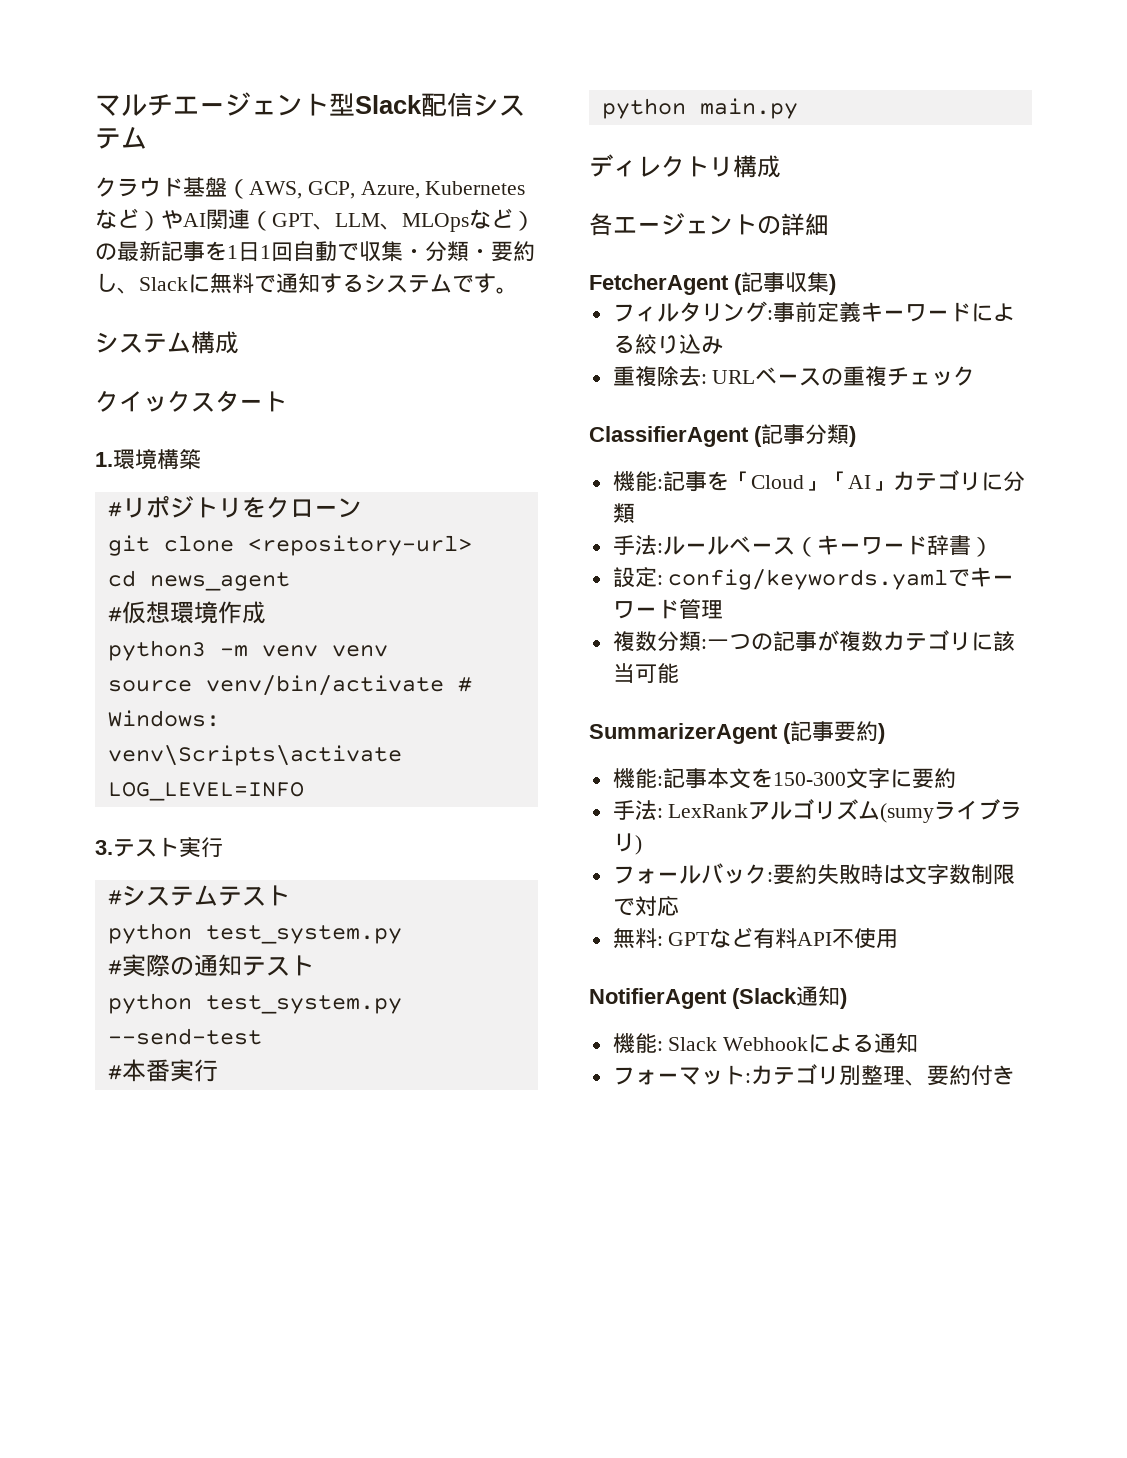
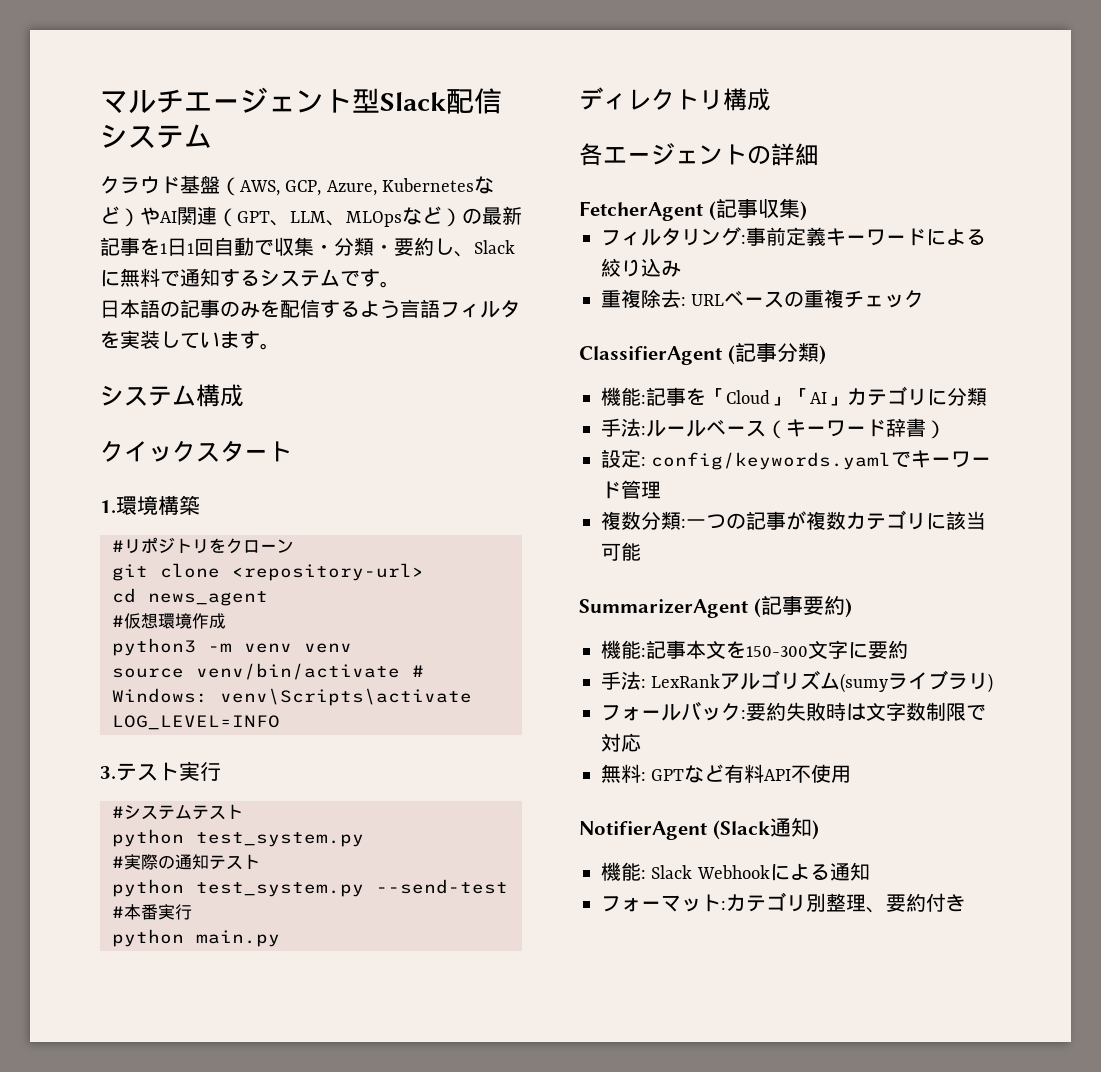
+ 日本語の記事のみを配信するよう言語フィルタを実装しています。

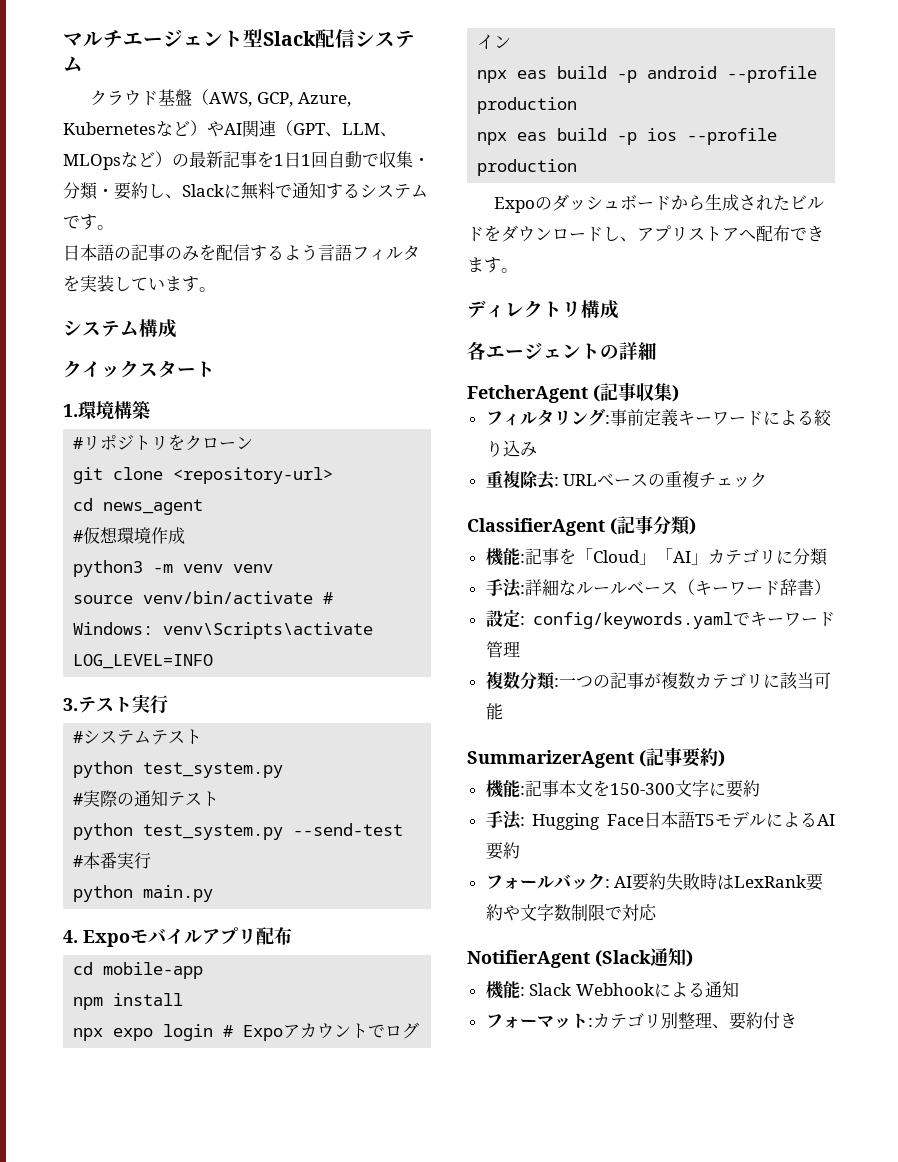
+ 4. Expoモバイルアプリ配布
+ cd mobile-app
+ npm install
+ npx expo login # Expoアカウントでログイン
+ npx eas build -p android --profile production
+ npx eas build -p ios --profile production
+ Expoのダッシュボードから生成されたビルドをダウンロードし、アプリストアへ配布できます。
- 手法:ルールベース（キーワード辞書）
+ 手法:詳細なルールベース（キーワード辞書）
- 手法: LexRankアルゴリズム(sumyライブラリ)
+ 手法: Hugging Face日本語T5モデルによるAI要約
- フォールバック:要約失敗時は文字数制限で対応
+ フォールバック: AI要約失敗時はLexRank要約や文字数制限で対応
- 無料: GPTなど有料API不使用

